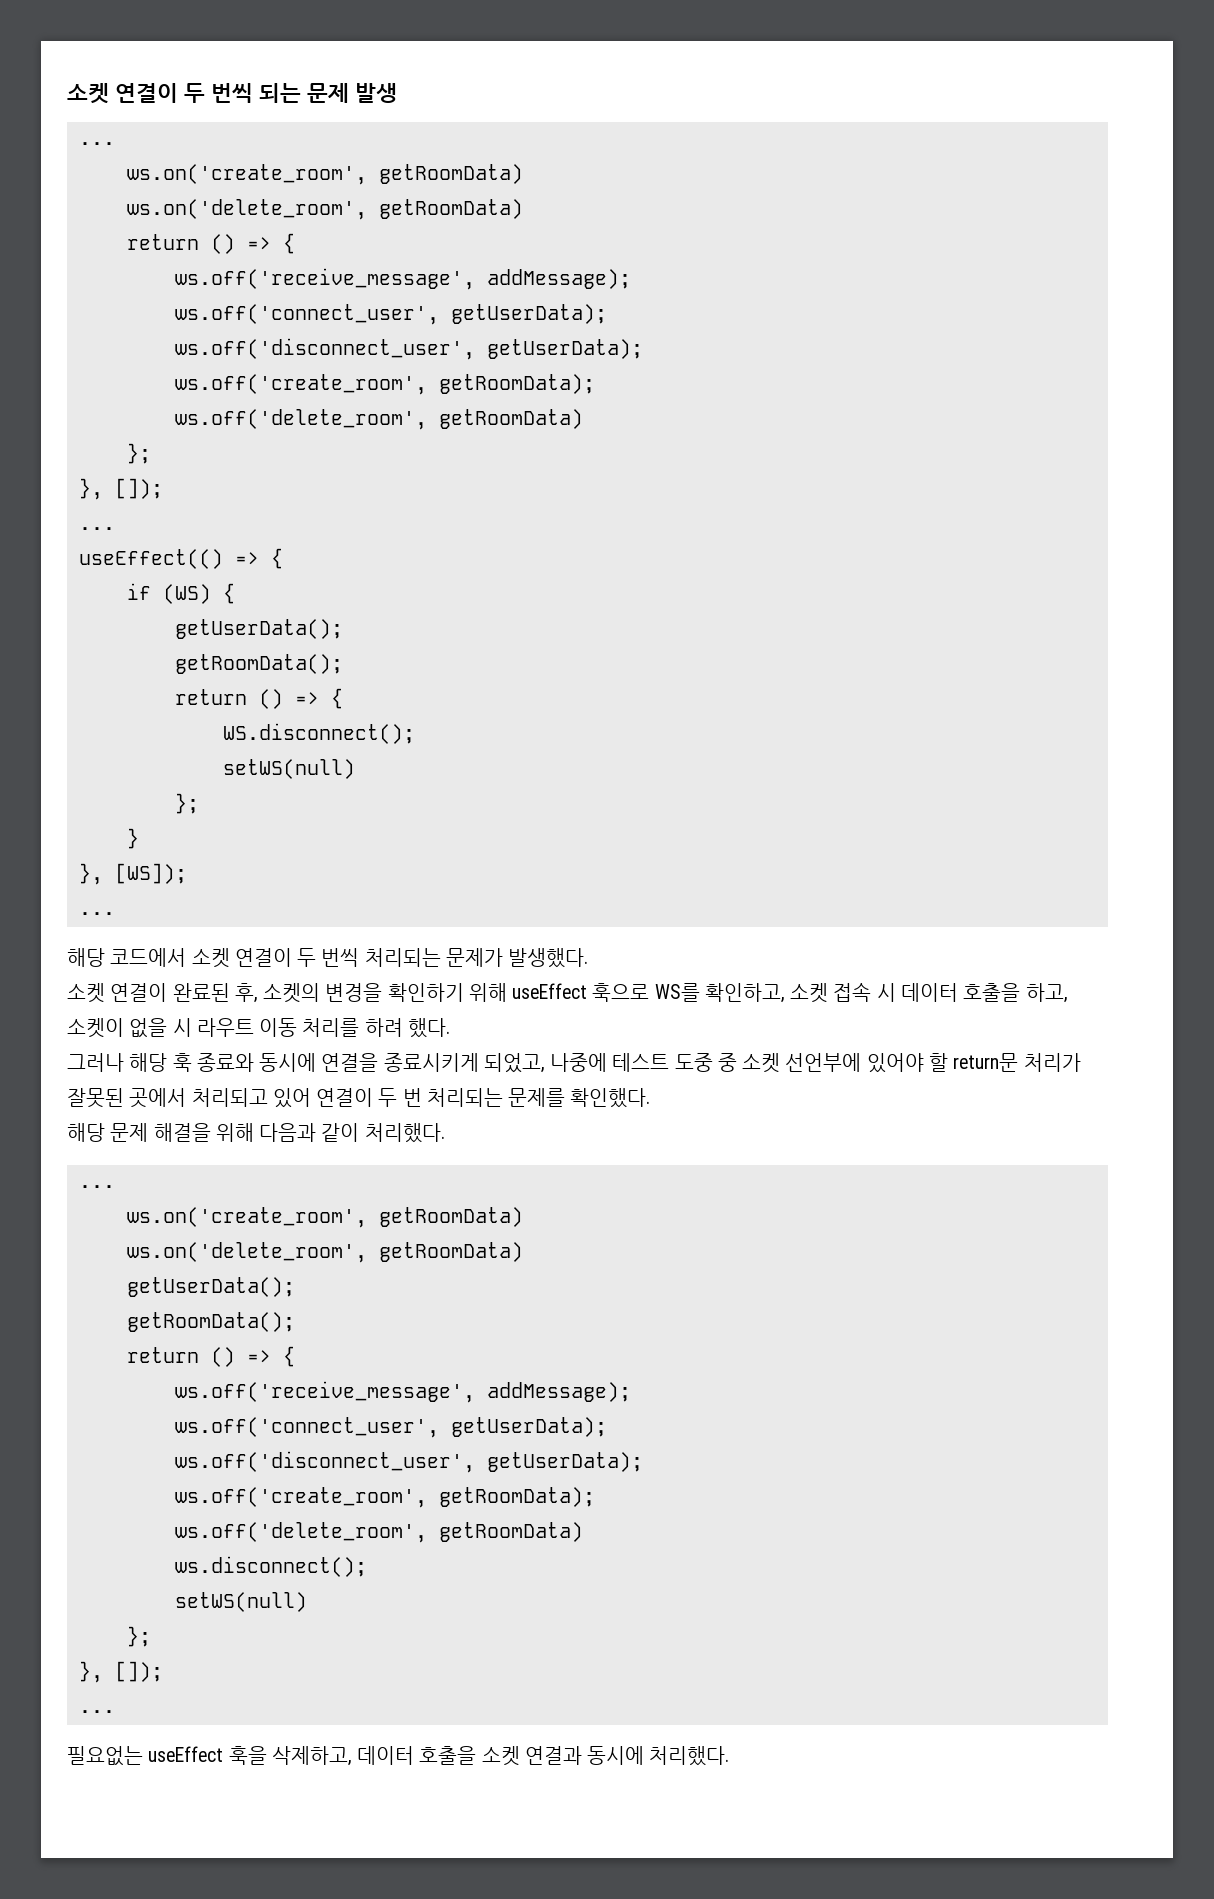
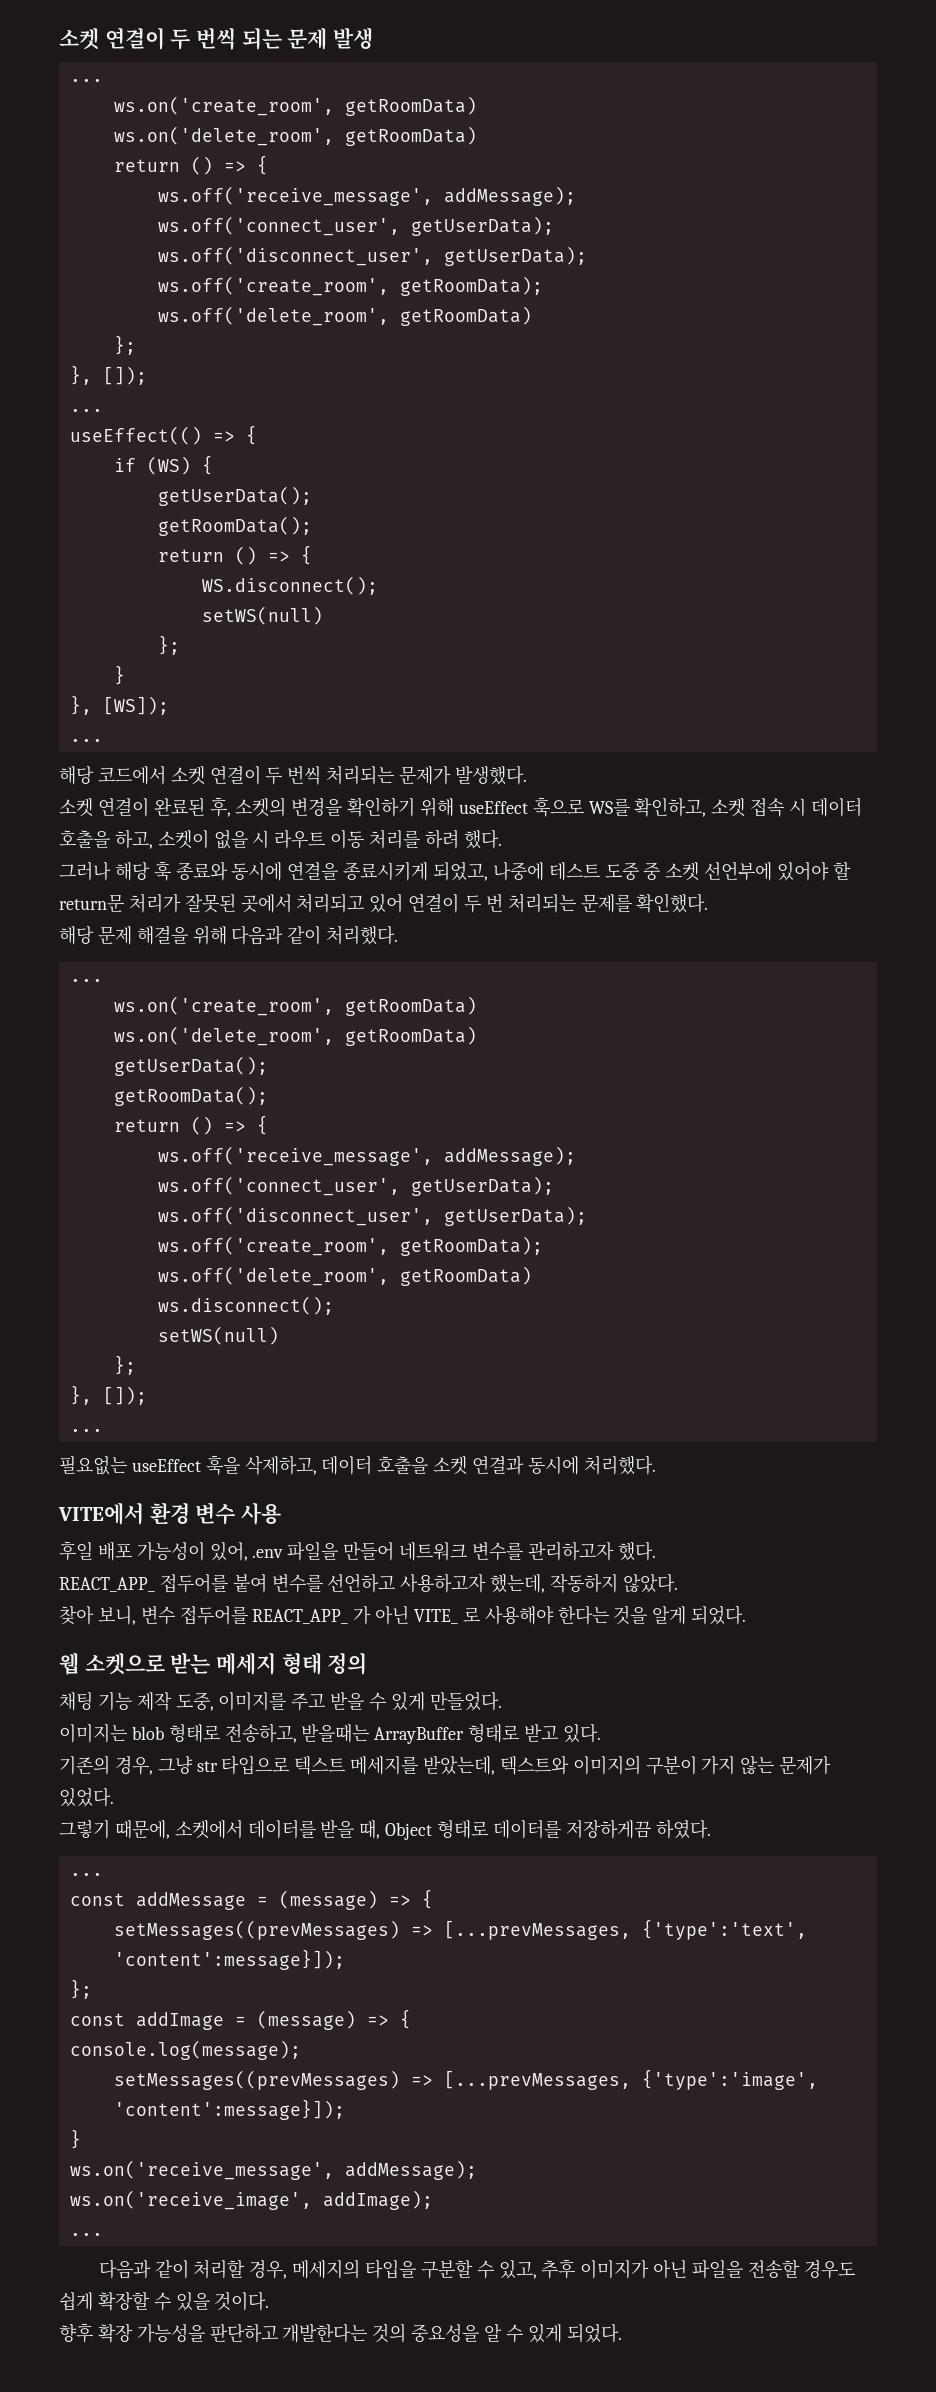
+ VITE에서 환경 변수 사용
+ 후일 배포 가능성이 있어, .env 파일을 만들어 네트워크 변수를 관리하고자 했다.
+ REACT_APP_ 접두어를 붙여 변수를 선언하고 사용하고자 했는데, 작동하지 않았다.
+ 찾아 보니, 변수 접두어를 REACT_APP_ 가 아닌 VITE_ 로 사용해야 한다는 것을 알게 되었다.
+ 웹 소켓으로 받는 메세지 형태 정의
+ 채팅 기능 제작 도중, 이미지를 주고 받을 수 있게 만들었다.
+ 이미지는 blob 형태로 전송하고, 받을때는 ArrayBuffer 형태로 받고 있다.
+ 기존의 경우, 그냥 str 타입으로 텍스트 메세지를 받았는데, 텍스트와 이미지의 구분이 가지 않는 문제가 있었다.
+ 그렇기 때문에, 소켓에서 데이터를 받을 때, Object 형태로 데이터를 저장하게끔 하였다.
+ ...
+ const addMessage = (message) => {
+ setMessages((prevMessages) => [...prevMessages, {'type':'text', 'content':message}]);
+ };
+ const addImage = (message) => {
+ console.log(message);
+ setMessages((prevMessages) => [...prevMessages, {'type':'image', 'content':message}]);
+ }
+ ws.on('receive_message', addMessage);
+ ws.on('receive_image', addImage);
+ ...
+ 다음과 같이 처리할 경우, 메세지의 타입을 구분할 수 있고, 추후 이미지가 아닌 파일을 전송할 경우도 쉽게 확장할 수 있을 것이다.
+ 향후 확장 가능성을 판단하고 개발한다는 것의 중요성을 알 수 있게 되었다.

